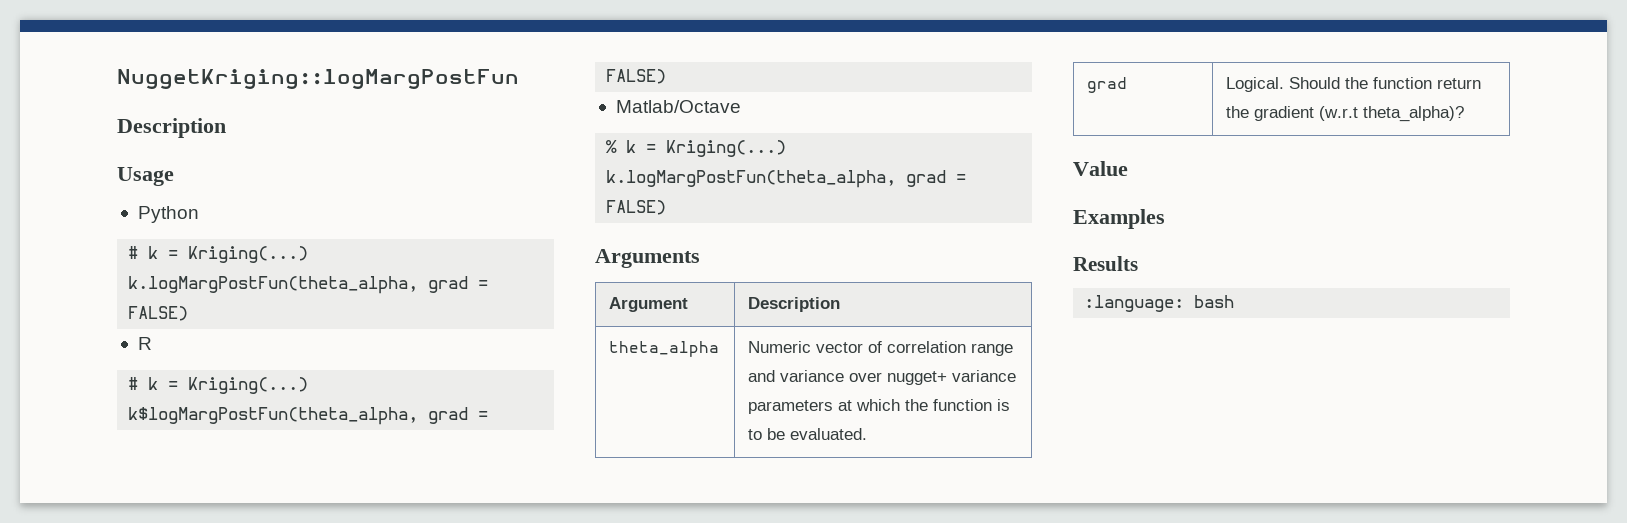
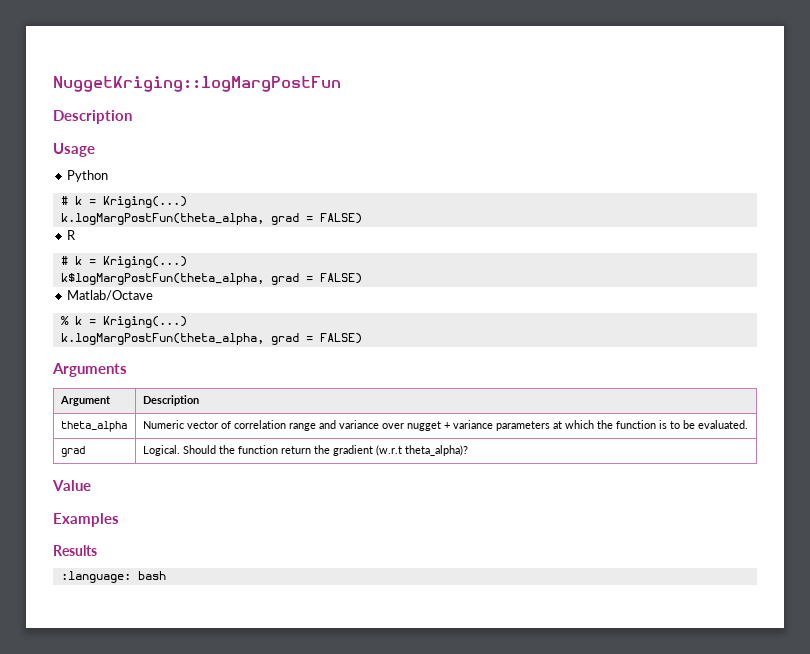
- theta_alpha | Numeric vector of correlation range and variance over nugget+ variance parameters at which the function is to be evaluated.
+ theta_alpha | Numeric vector of correlation range and variance over nugget + variance parameters at which the function is to be evaluated.

